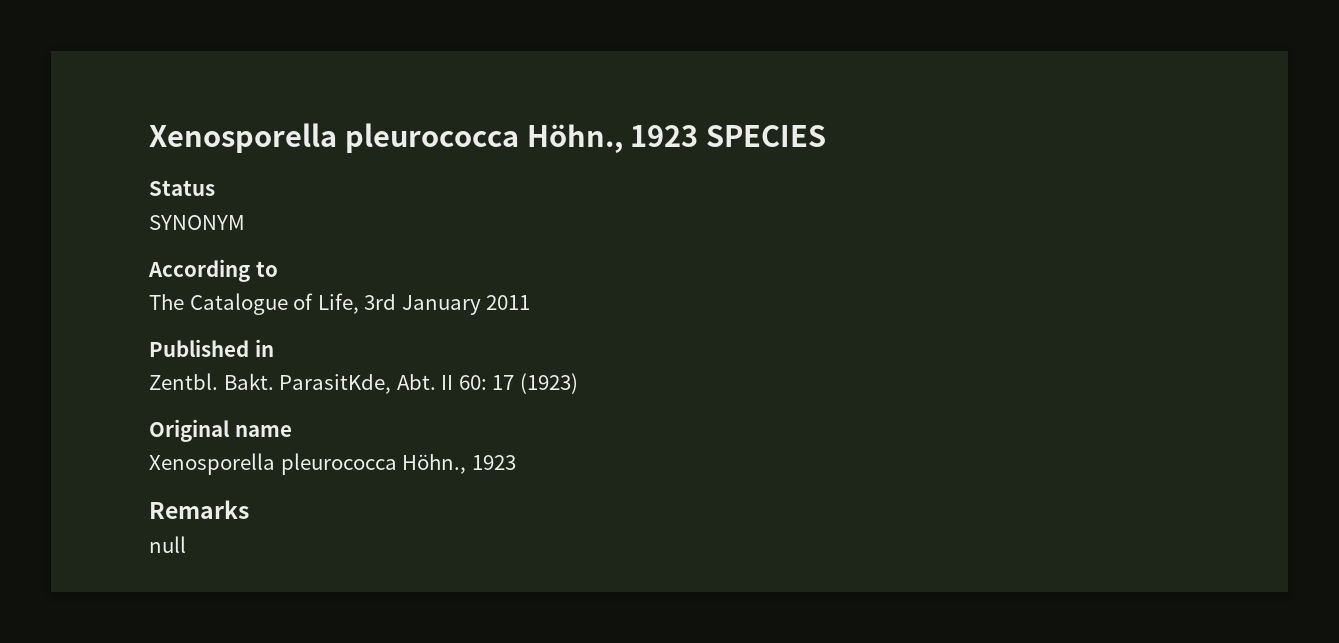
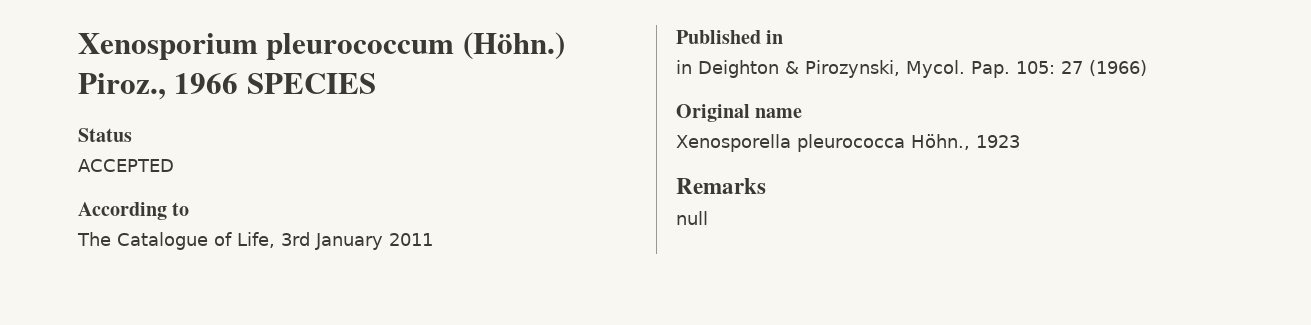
- Xenosporella pleurococca Höhn., 1923 SPECIES
+ Xenosporium pleurococcum (Höhn.) Piroz., 1966 SPECIES
- SYNONYM
+ ACCEPTED
- Zentbl. Bakt. ParasitKde, Abt. II 60: 17 (1923)
+ in Deighton & Pirozynski, Mycol. Pap. 105: 27 (1966)

